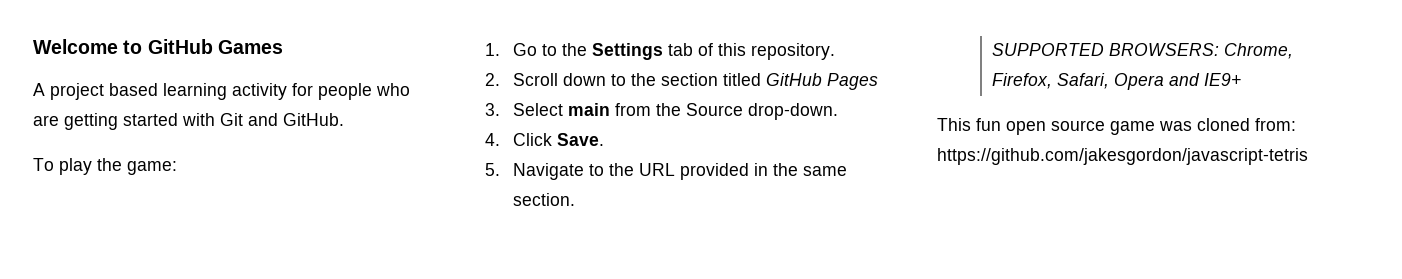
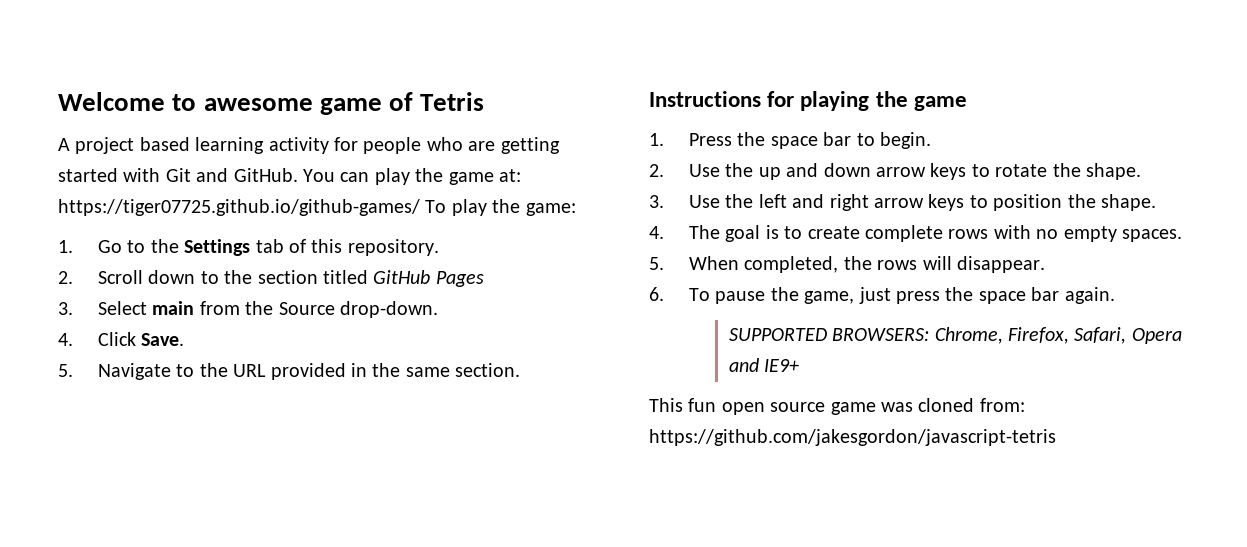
- Welcome to GitHub Games
+ Welcome to awesome game of Tetris
- A project based learning activity for people who are getting started with Git and GitHub.
- To play the game:
+ A project based learning activity for people who are getting started with Git and GitHub. You can play the game at: https://tiger07725.github.io/github-games/ To play the game:
+ Instructions for playing the game
+ 1. Press the space bar to begin.
+ 2. Use the up and down arrow keys to rotate the shape.
+ 3. Use the left and right arrow keys to position the shape.
+ 4. The goal is to create complete rows with no empty spaces.
+ 5. When completed, the rows will disappear.
+ 6. To pause the game, just press the space bar again.

